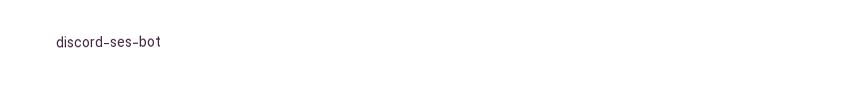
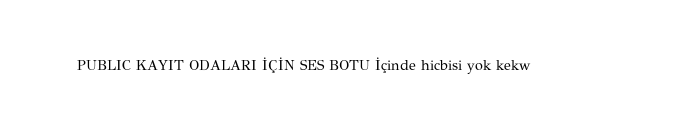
- discord-ses-bot
+ PUBLIC KAYIT ODALARI İÇİN SES BOTU İçinde hicbisi yok kekw

